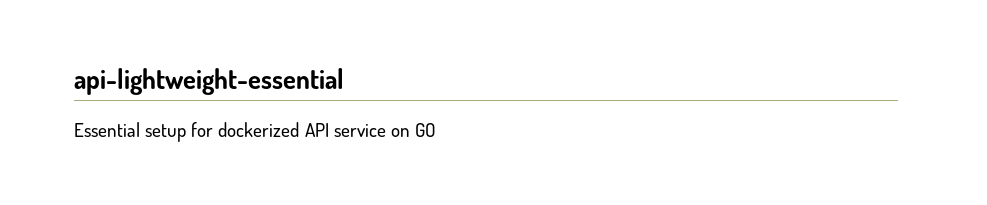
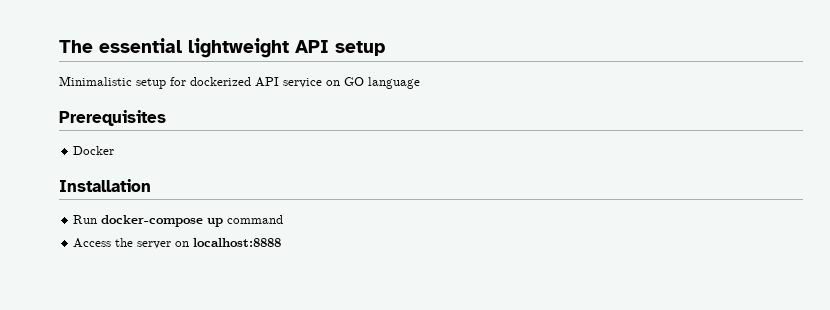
- api-lightweight-essential
- Essential setup for dockerized API service on GO
+ The essential lightweight API setup
+ Minimalistic setup for dockerized API service on GO language
+ Prerequisites
+ Docker
+ Installation
+ Run docker-compose up command
+ Access the server on localhost:8888

